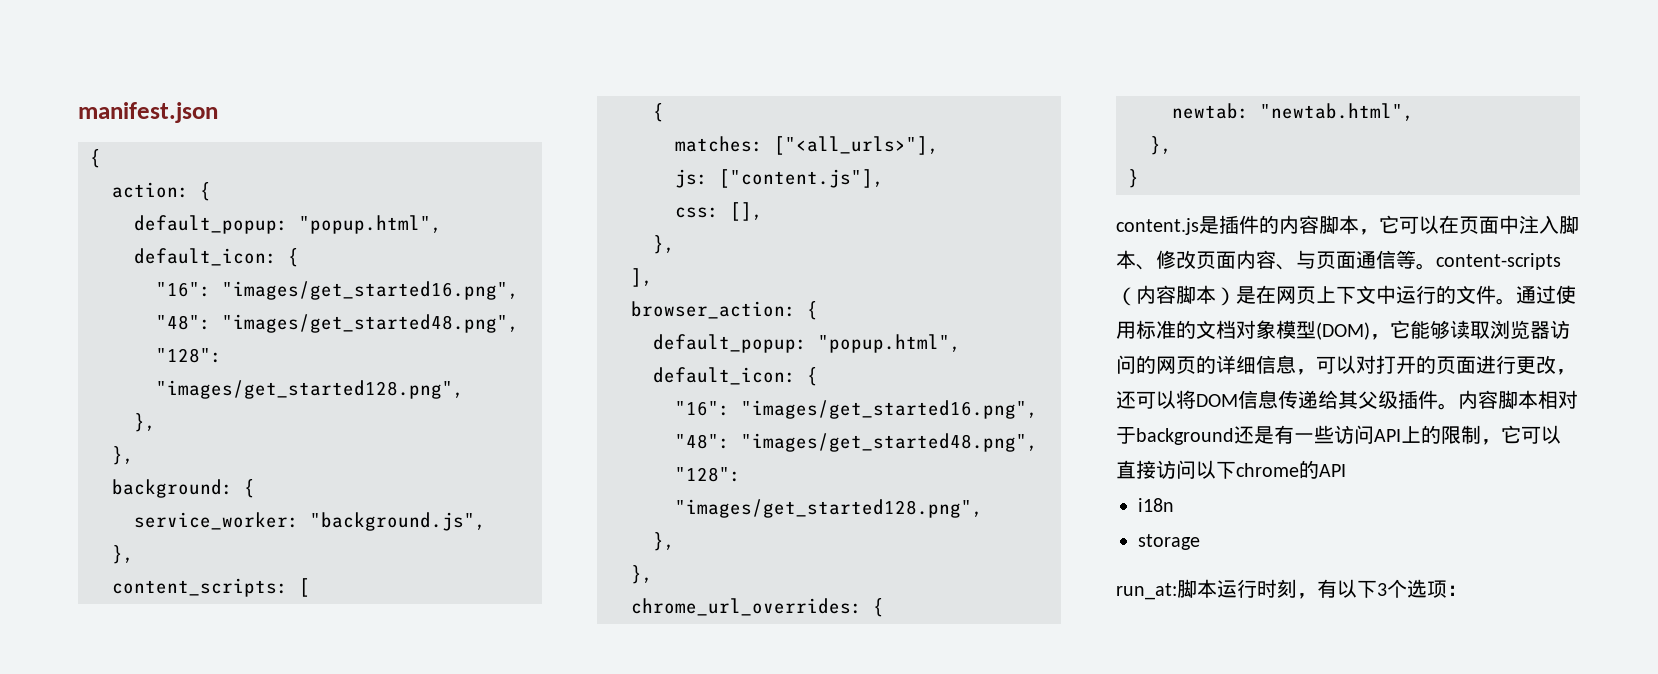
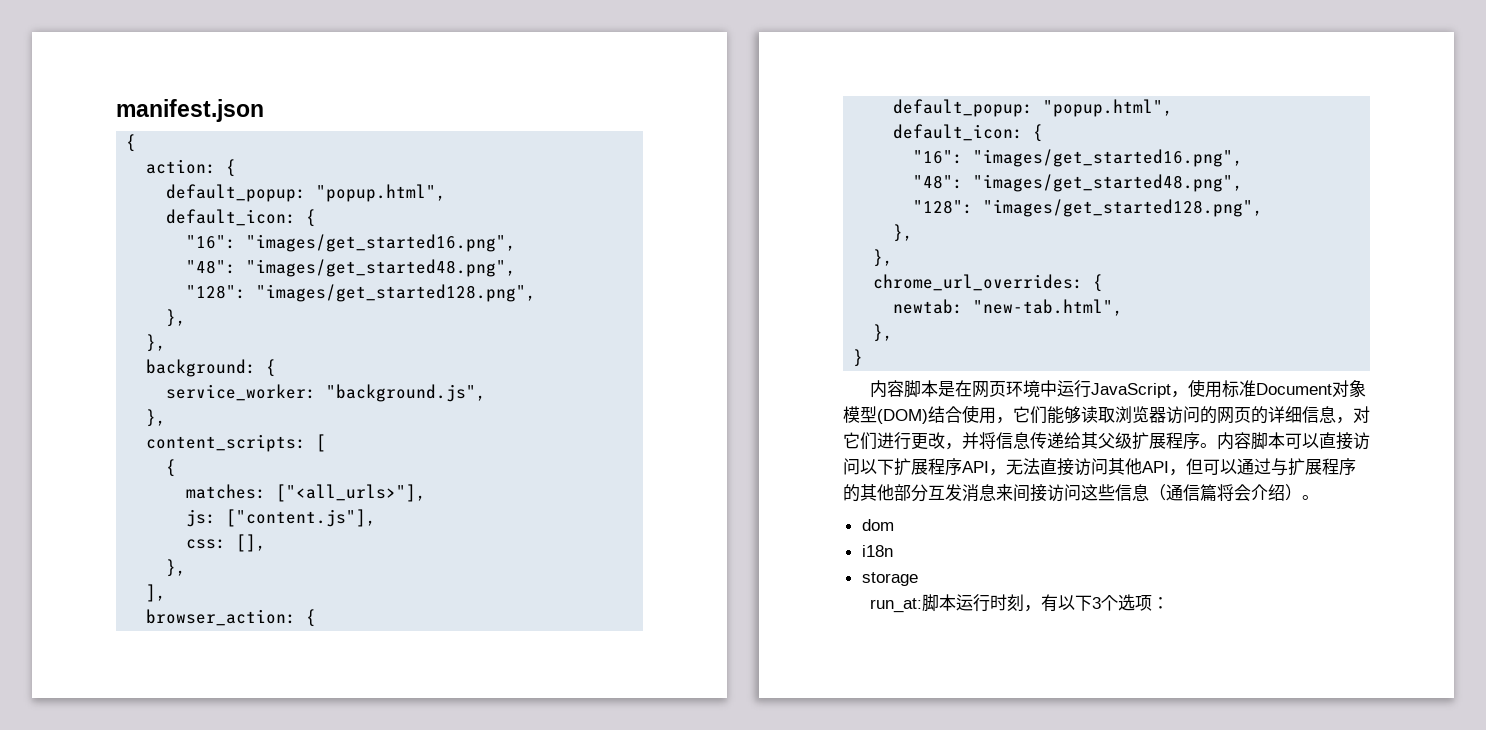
- newtab: "newtab.html",
+ newtab: "new-tab.html",
- content.js是插件的内容脚本，它可以在页面中注入脚本、修改页面内容、与页面通信等。content-scripts（内容脚本）是在网页上下文中运行的文件。通过使用标准的文档对象模型(DOM)，它能够读取浏览器访问的网页的详细信息，可以对打开的页面进行更改，还可以将DOM信息传递给其父级插件。
+ 内容脚本是在网页环境中运行JavaScript，使用标准Document对象模型(DOM)结合使用，它们能够读取浏览器访问的网页的详细信息，对它们进行更改，并将信息传递给其父级扩展程序。
- 内容脚本相对于background还是有一些访问API上的限制，它可以直接访问以下chrome的API
+ 内容脚本可以直接访问以下扩展程序API，无法直接访问其他API，但可以通过与扩展程序的其他部分互发消息来间接访问这些信息（通信篇将会介绍）。
+ dom

